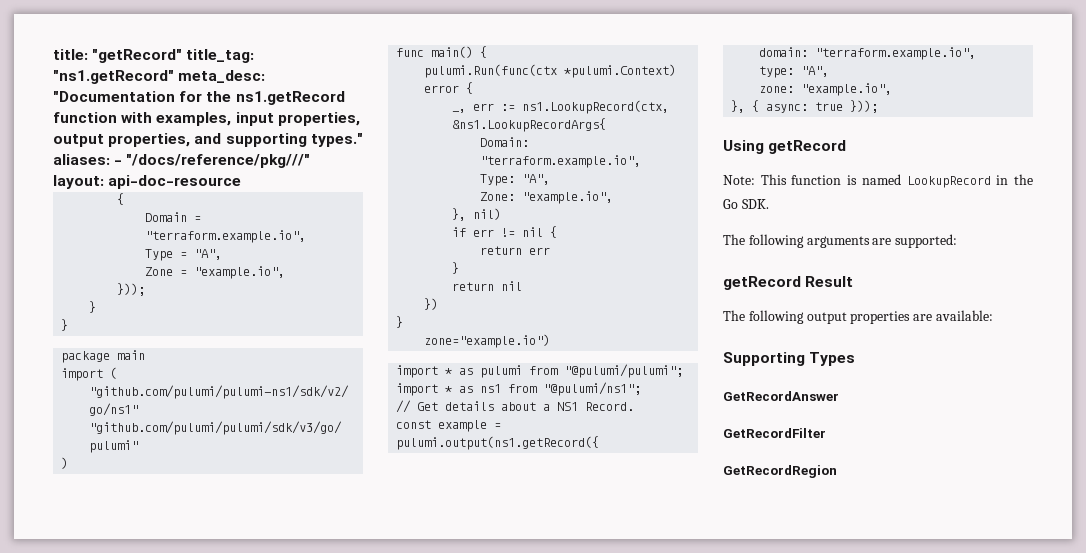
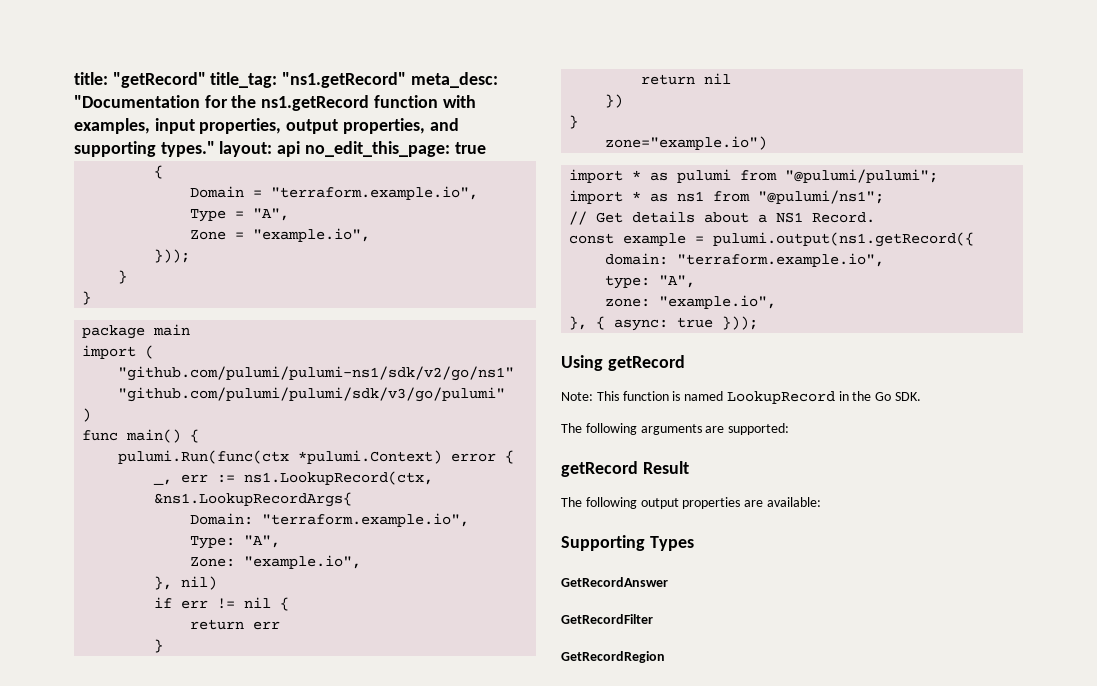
- title: "getRecord" title_tag: "ns1.getRecord" meta_desc: "Documentation for the ns1.getRecord function with examples, input properties, output properties, and supporting types." aliases: - "/docs/reference/pkg///" layout: api-doc-resource
+ title: "getRecord" title_tag: "ns1.getRecord" meta_desc: "Documentation for the ns1.getRecord function with examples, input properties, output properties, and supporting types." layout: api no_edit_this_page: true

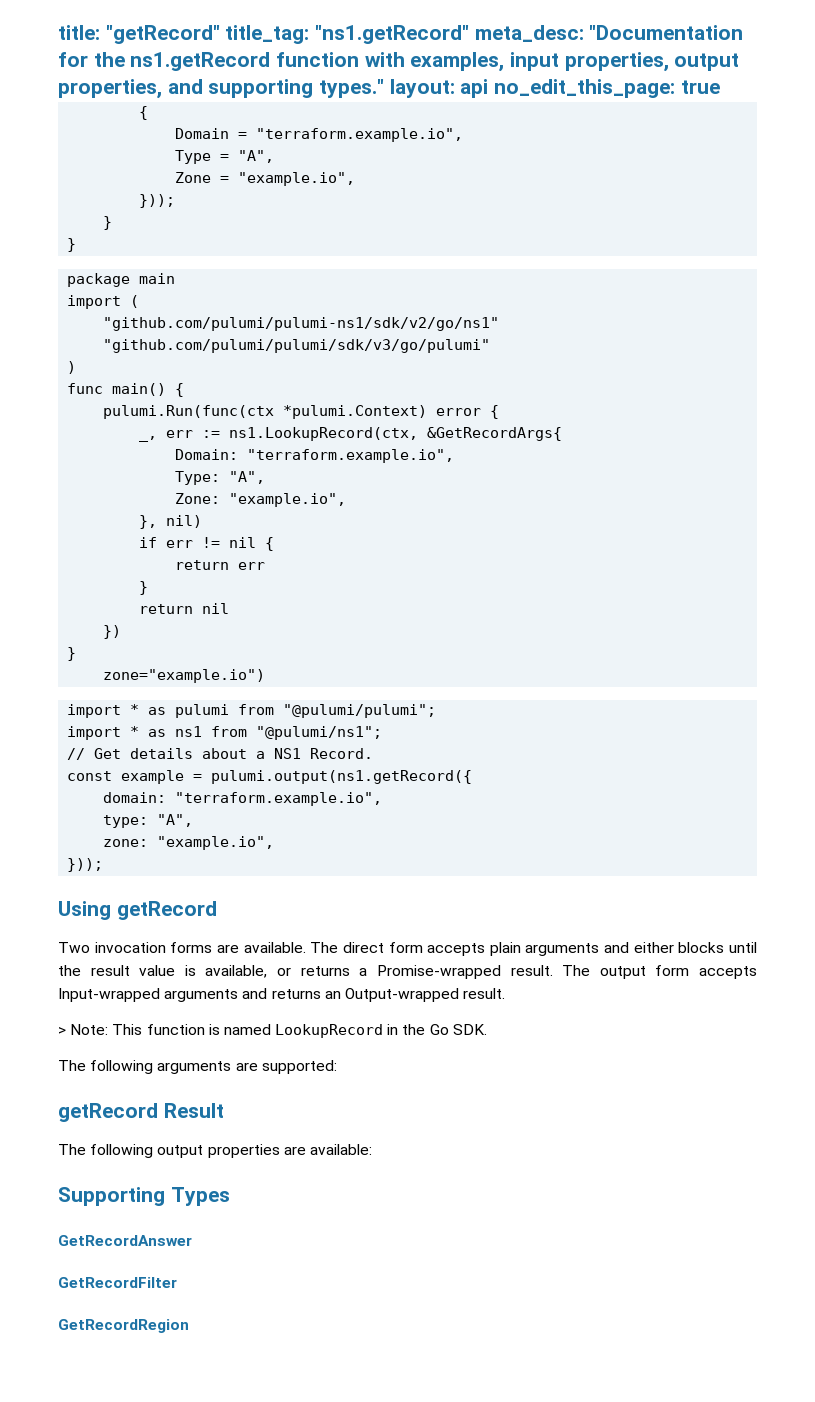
- _, err := ns1.LookupRecord(ctx, &ns1.LookupRecordArgs{
+ _, err := ns1.LookupRecord(ctx, &GetRecordArgs{
  zone: "example.io",
- }, { async: true }));
+ }));
- Note: This function is named LookupRecord in the Go SDK.
+ Two invocation forms are available. The direct form accepts plain arguments and either blocks until the result value is available, or returns a Promise-wrapped result. The output form accepts Input-wrapped arguments and returns an Output-wrapped result.
+ > Note: This function is named LookupRecord in the Go SDK.

